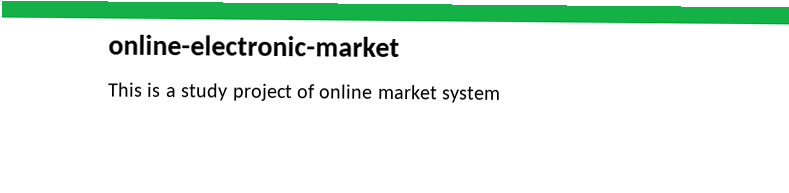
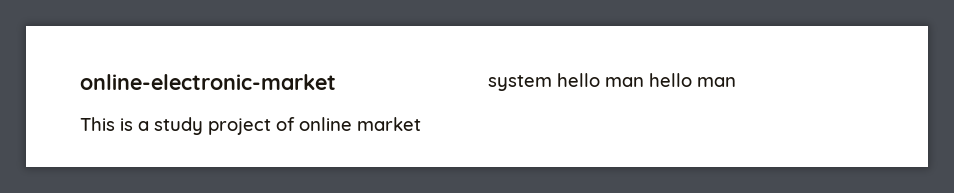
- This is a study project of online market system
+ This is a study project of online market system hello man hello man

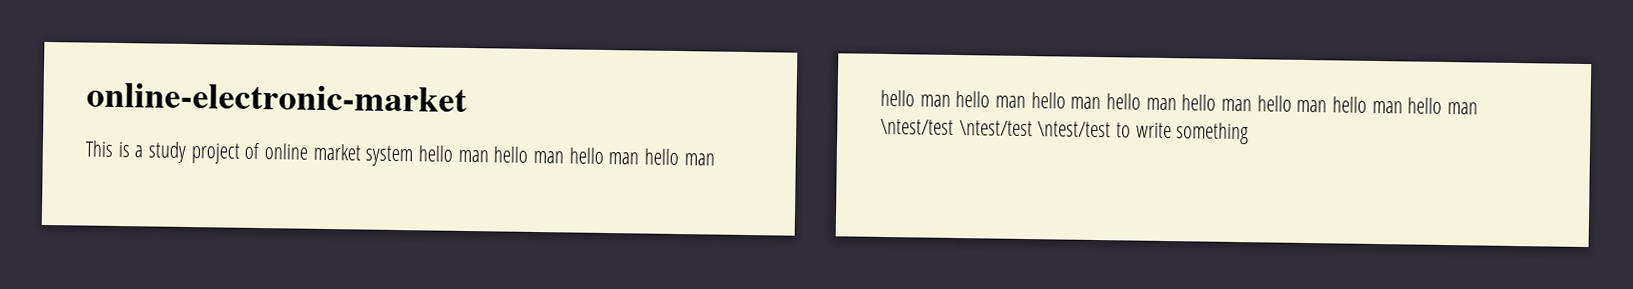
- This is a study project of online market system hello man hello man
+ This is a study project of online market system hello man hello man hello man hello man hello man hello man hello man hello man hello man hello man hello man hello man \ntest/test \ntest/test \ntest/test to write something

